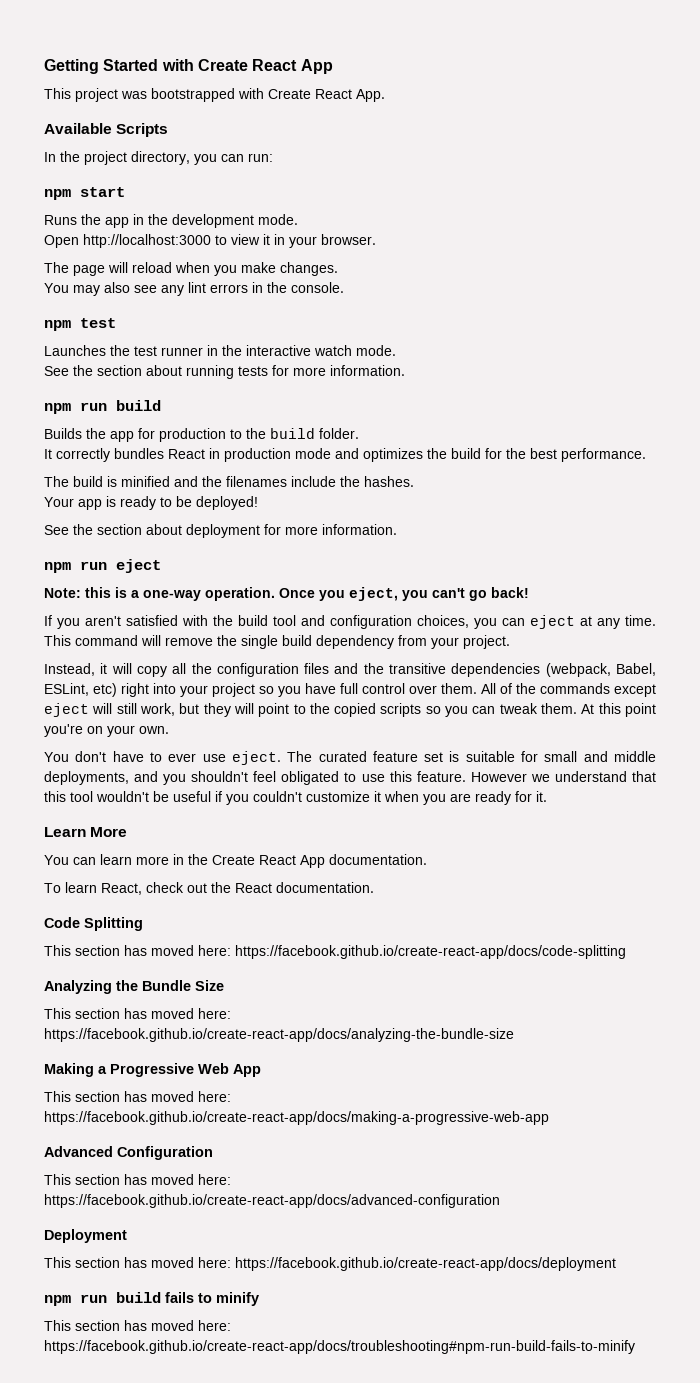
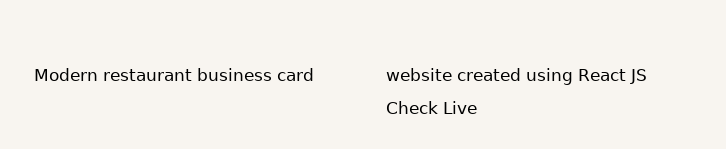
- Getting Started with Create React App
- This project was bootstrapped with Create React App.
- Available Scripts
- In the project directory, you can run:
- npm start
- Runs the app in the development mode.
- Open http://localhost:3000 to view it in your browser.
- The page will reload when you make changes.
- You may also see any lint errors in the console.
- npm test
- Launches the test runner in the interactive watch mode.
- See the section about running tests for more information.
- npm run build
- Builds the app for production to the build folder.
- It correctly bundles React in production mode and optimizes the build for the best performance.
- The build is minified and the filenames include the hashes.
- Your app is ready to be deployed!
- See the section about deployment for more information.
- npm run eject
- Note: this is a one-way operation. Once you eject, you can't go back!
- If you aren't satisfied with the build tool and configuration choices, you can eject at any time. This command will remove the single build dependency from your project.
- Instead, it will copy all the configuration files and the transitive dependencies (webpack, Babel, ESLint, etc) right into your project so you have full control over them. All of the commands except eject will still work, but they will point to the copied scripts so you can tweak them. At this point you're on your own.
- You don't have to ever use eject. The curated feature set is suitable for small and middle deployments, and you shouldn't feel obligated to use this feature. However we understand that this tool wouldn't be useful if you couldn't customize it when you are ready for it.
- Learn More
- You can learn more in the Create React App documentation.
- To learn React, check out the React documentation.
- Code Splitting
- This section has moved here: https://facebook.github.io/create-react-app/docs/code-splitting
- Analyzing the Bundle Size
- This section has moved here: https://facebook.github.io/create-react-app/docs/analyzing-the-bundle-size
- Making a Progressive Web App
- This section has moved here: https://facebook.github.io/create-react-app/docs/making-a-progressive-web-app
- Advanced Configuration
- This section has moved here: https://facebook.github.io/create-react-app/docs/advanced-configuration
- Deployment
- This section has moved here: https://facebook.github.io/create-react-app/docs/deployment
- npm run build fails to minify
- This section has moved here: https://facebook.github.io/create-react-app/docs/troubleshooting#npm-run-build-fails-to-minify
+ Modern restaurant business card website created using React JS
+ Check Live

